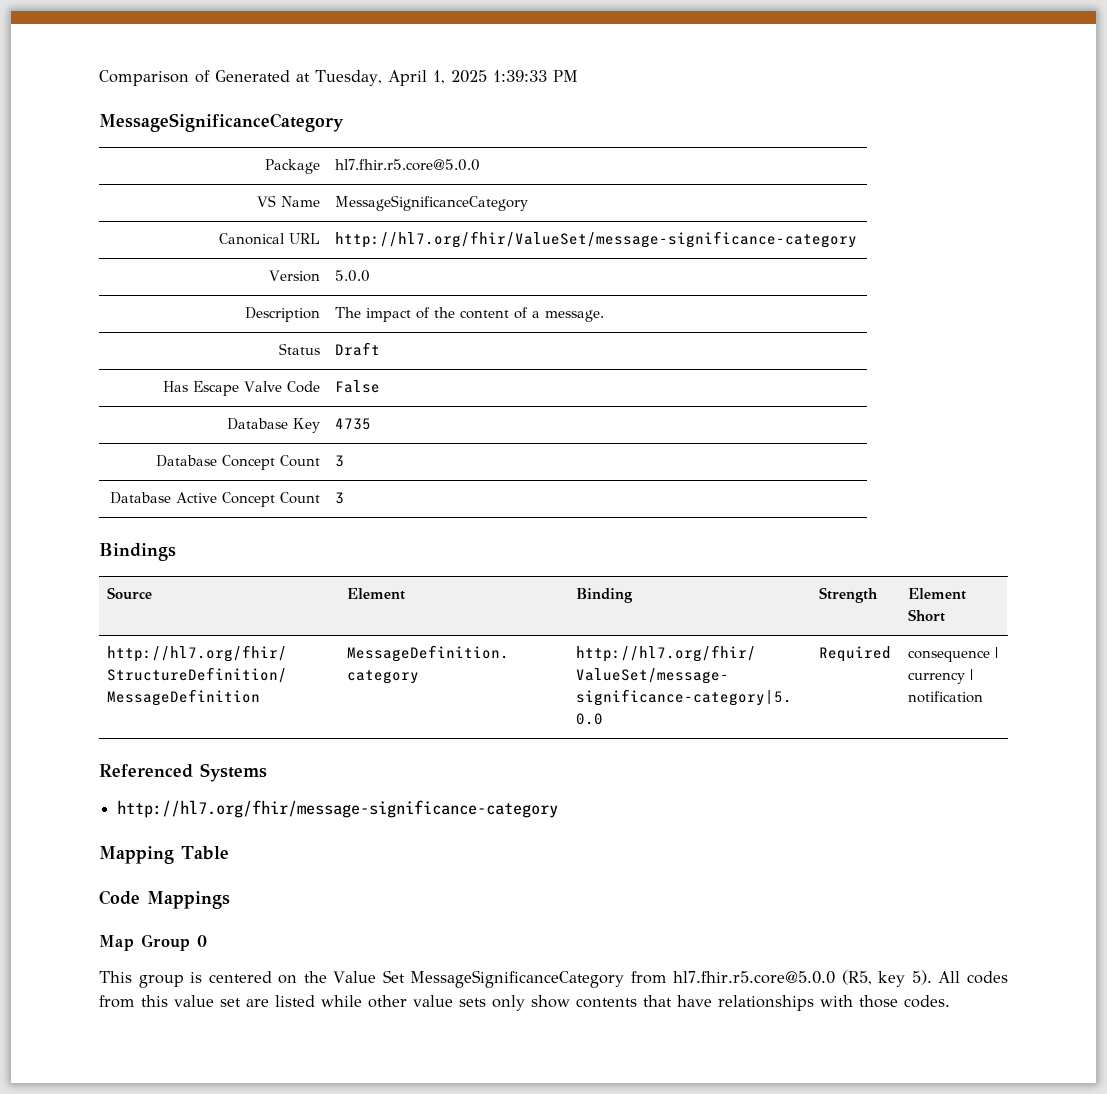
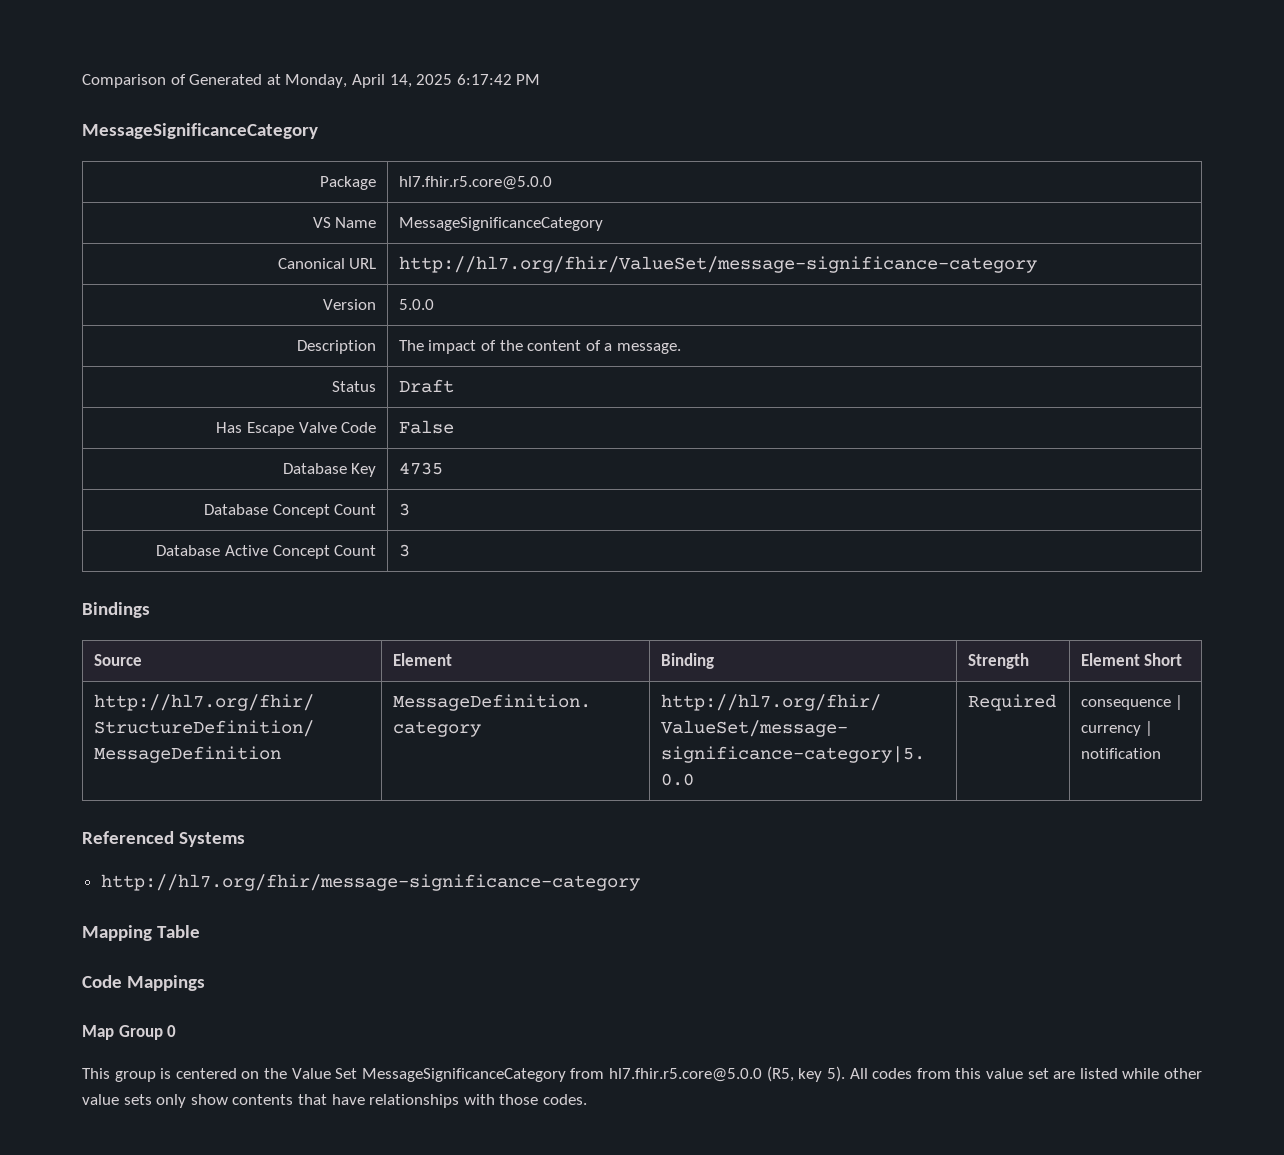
- Comparison of Generated at Tuesday, April 1, 2025 1:39:33 PM
+ Comparison of Generated at Monday, April 14, 2025 6:17:42 PM

